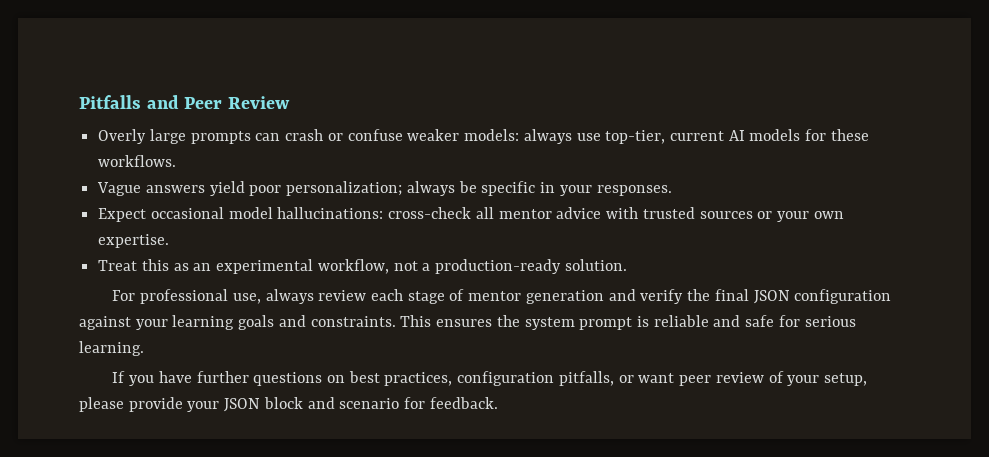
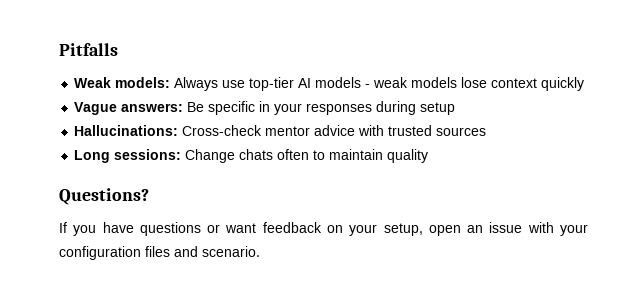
- Pitfalls and Peer Review
- Overly large prompts can crash or confuse weaker models: always use top-tier, current AI models for these workflows.
- Vague answers yield poor personalization; always be specific in your responses.
- Expect occasional model hallucinations: cross-check all mentor advice with trusted sources or your own expertise.
- Treat this as an experimental workflow, not a production-ready solution.
- For professional use, always review each stage of mentor generation and verify the final JSON configuration against your learning goals and constraints. This ensures the system prompt is reliable and safe for serious learning.
- If you have further questions on best practices, configuration pitfalls, or want peer review of your setup, please provide your JSON block and scenario for feedback.
+ Pitfalls
+ Weak models: Always use top-tier AI models - weak models lose context quickly
+ Vague answers: Be specific in your responses during setup
+ Hallucinations: Cross-check mentor advice with trusted sources
+ Long sessions: Change chats often to maintain quality
+ Questions?
+ If you have questions or want feedback on your setup, open an issue with your configuration files and scenario.

